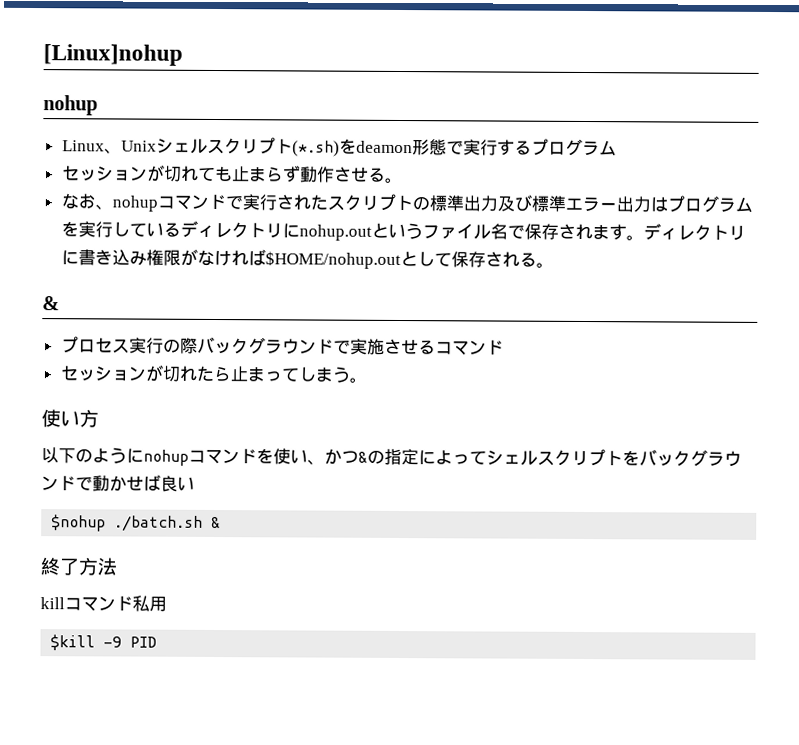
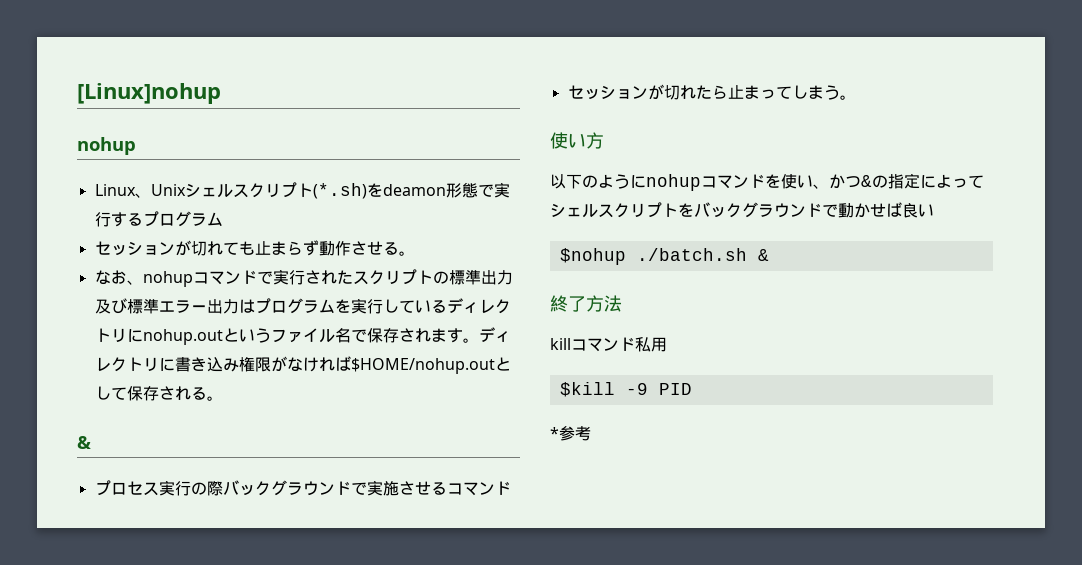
+ *参考

